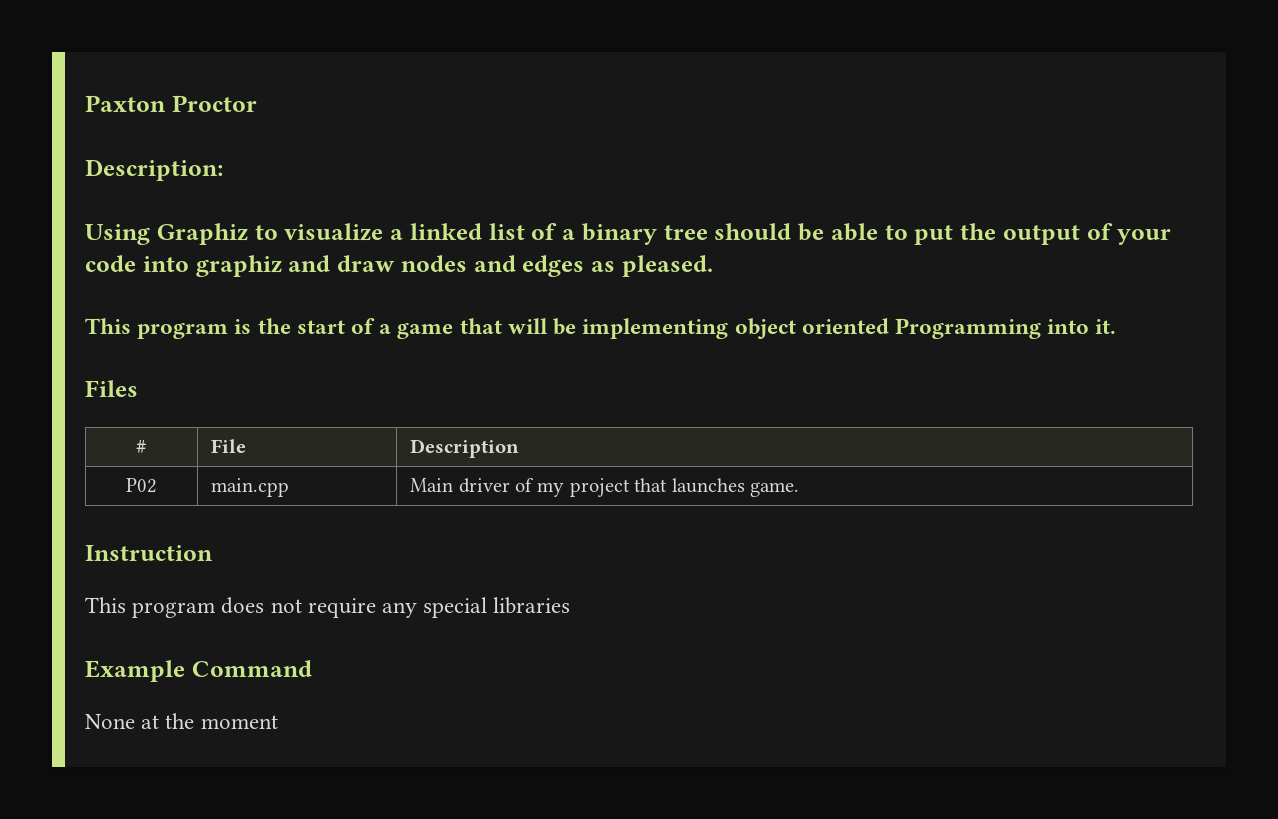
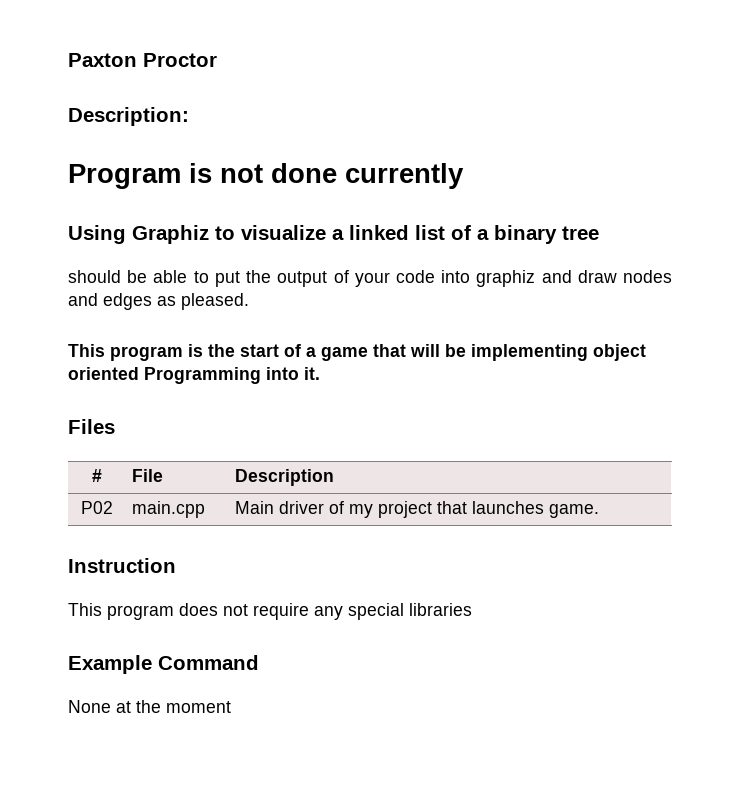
+ Program is not done currently
- Using Graphiz to visualize a linked list of a binary tree should be able to put the output of your code into graphiz and draw nodes and edges as pleased.
+ Using Graphiz to visualize a linked list of a binary tree
+ should be able to put the output of your code into graphiz and draw nodes and edges as pleased.

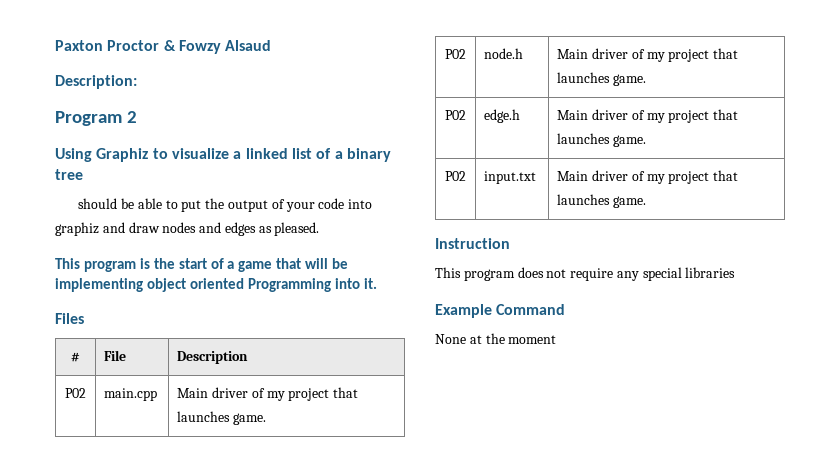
- Paxton Proctor
+ Paxton Proctor & Fowzy Alsaud
- Program is not done currently
+ Program 2
+ P02 | node.h | Main driver of my project that launches game.
+ P02 | edge.h | Main driver of my project that launches game.
+ P02 | input.txt | Main driver of my project that launches game.

